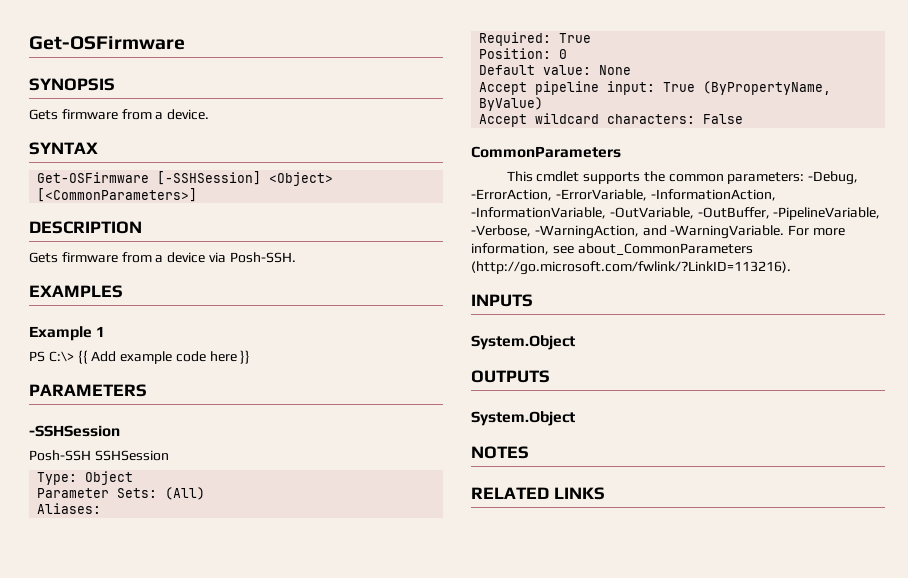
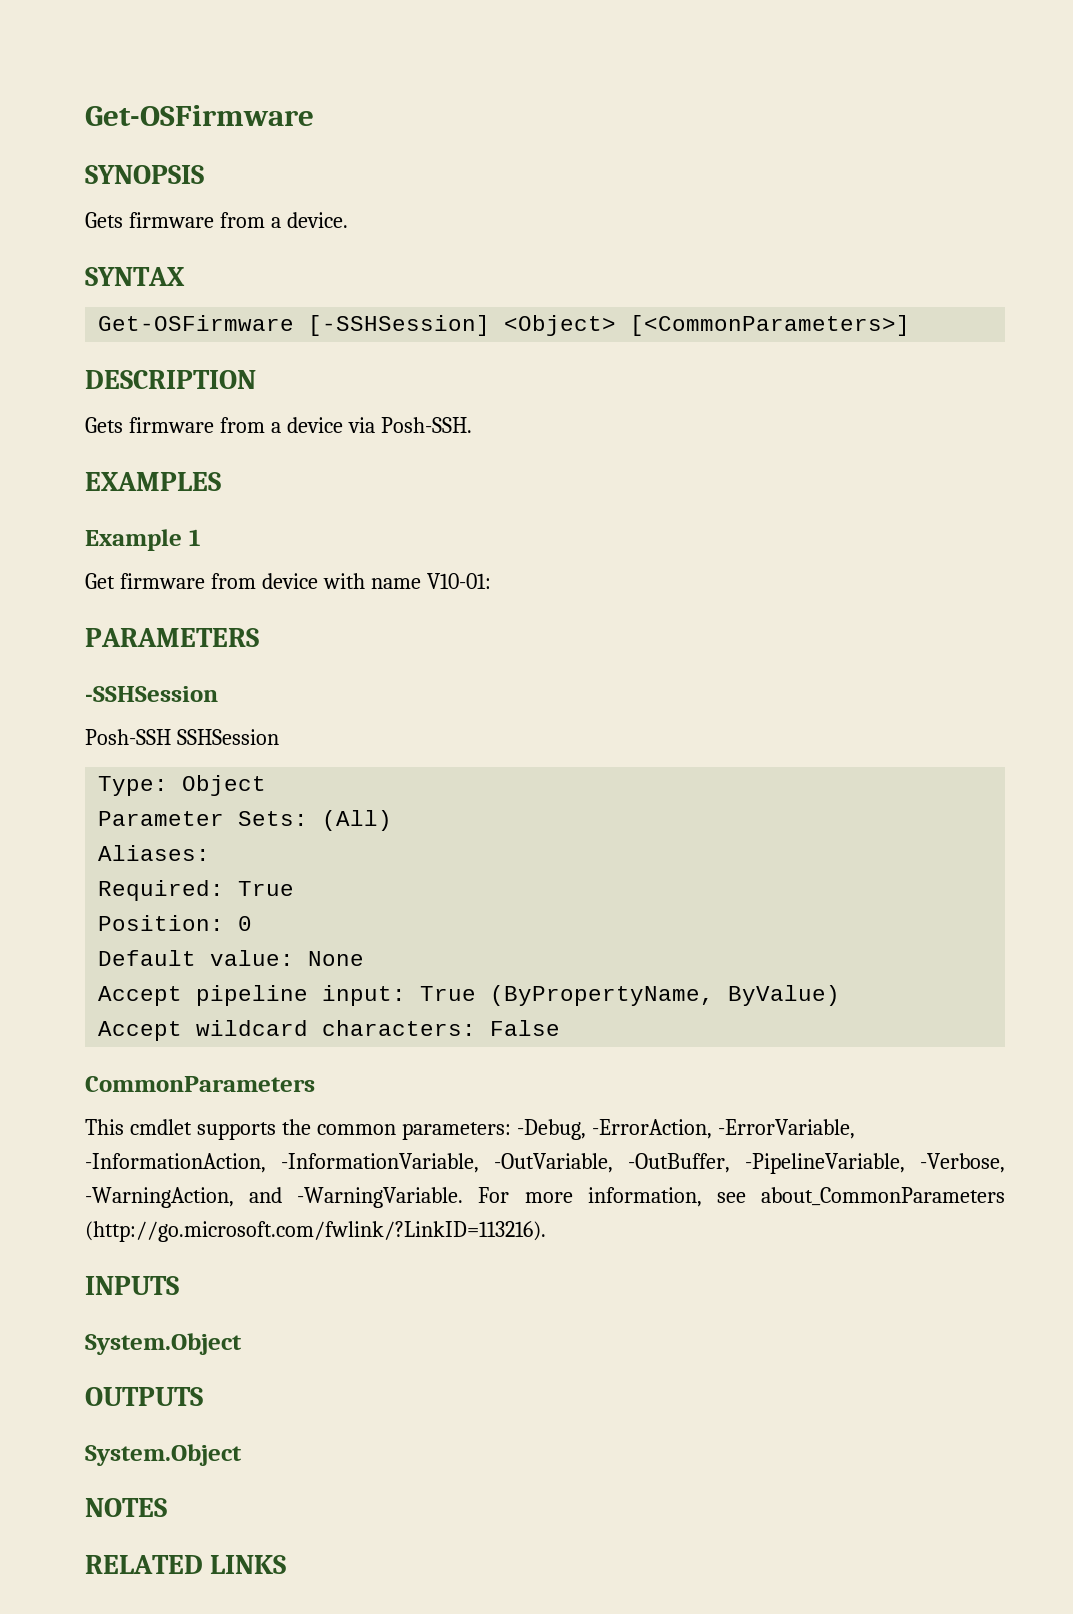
- PS C:\> {{ Add example code here }}
+ Get firmware from device with name V10-01:

